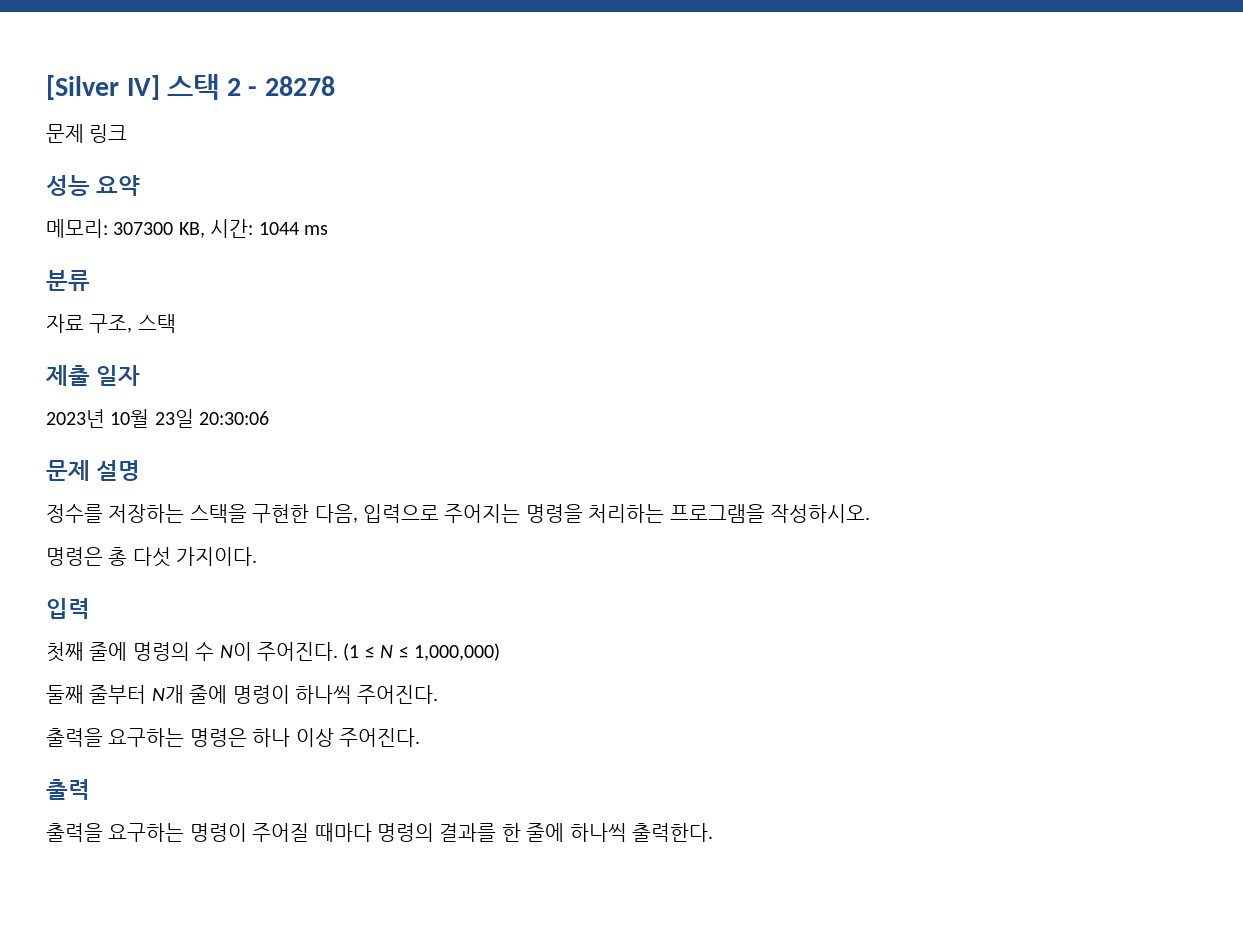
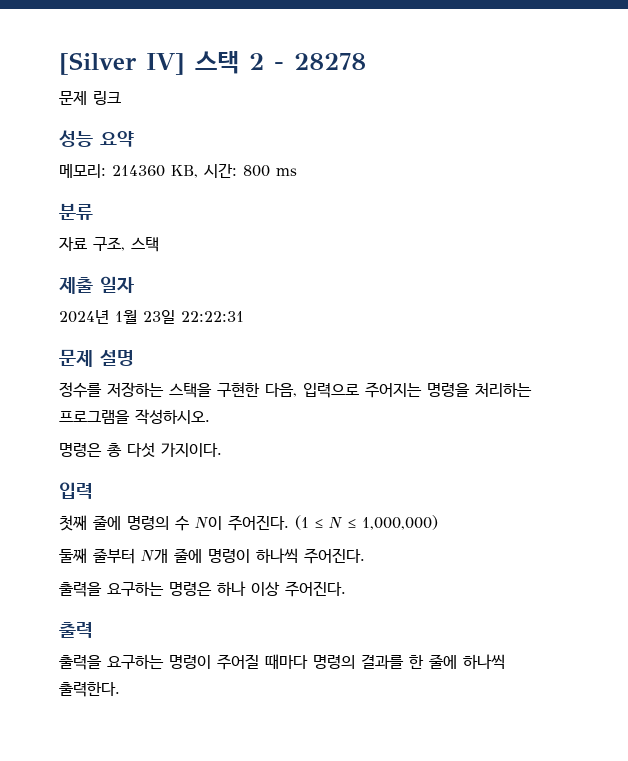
- 메모리: 307300 KB, 시간: 1044 ms
+ 메모리: 214360 KB, 시간: 800 ms
- 2023년 10월 23일 20:30:06
+ 2024년 1월 23일 22:22:31

